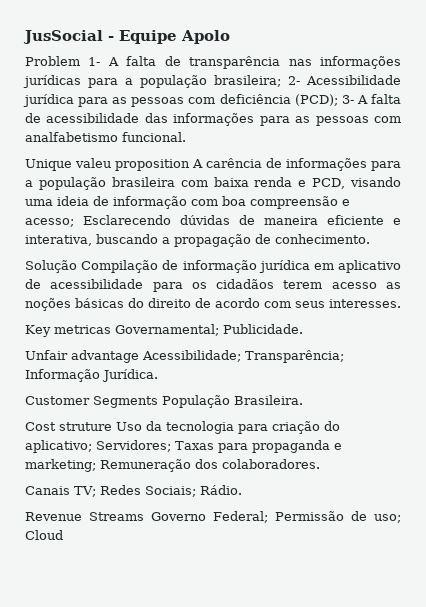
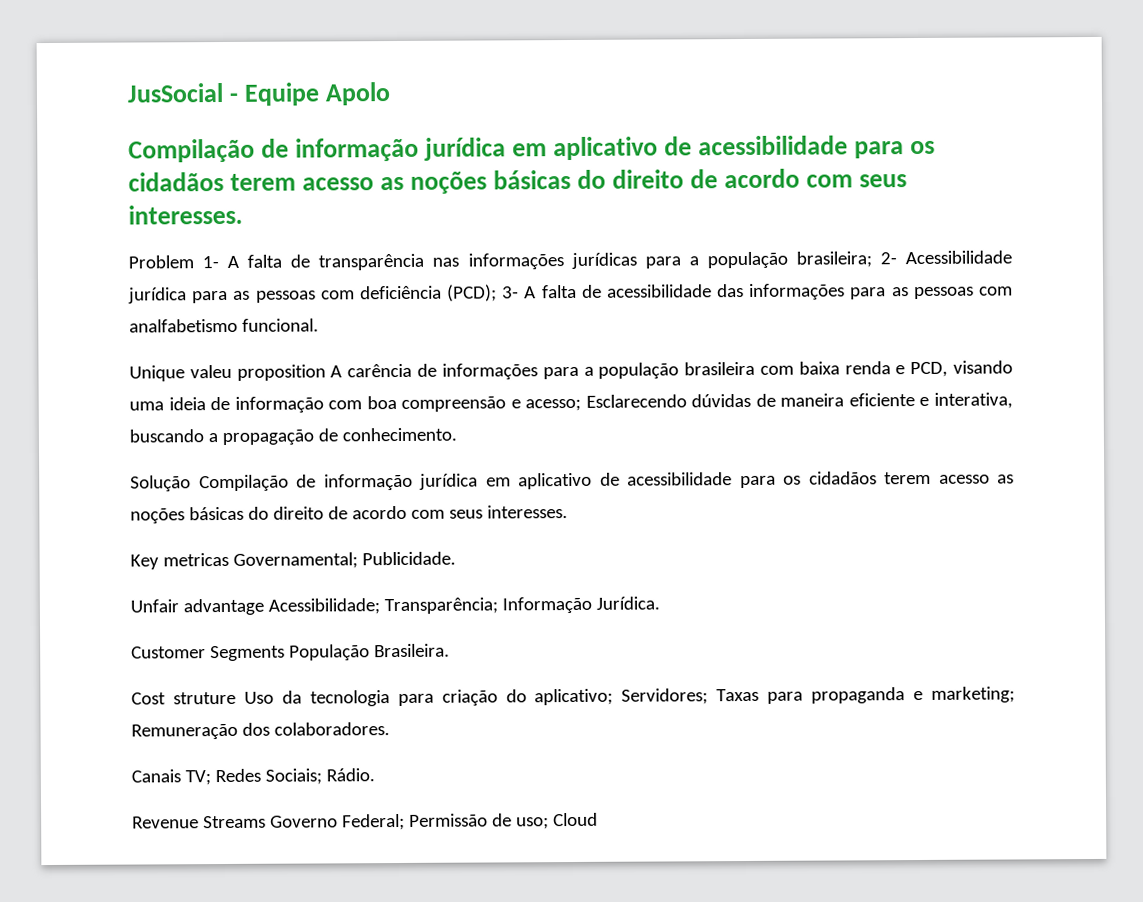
  JusSocial - Equipe Apolo
+ Compilação de informação jurídica em aplicativo de acessibilidade para os cidadãos terem acesso as noções básicas do direito de acordo com seus interesses.

